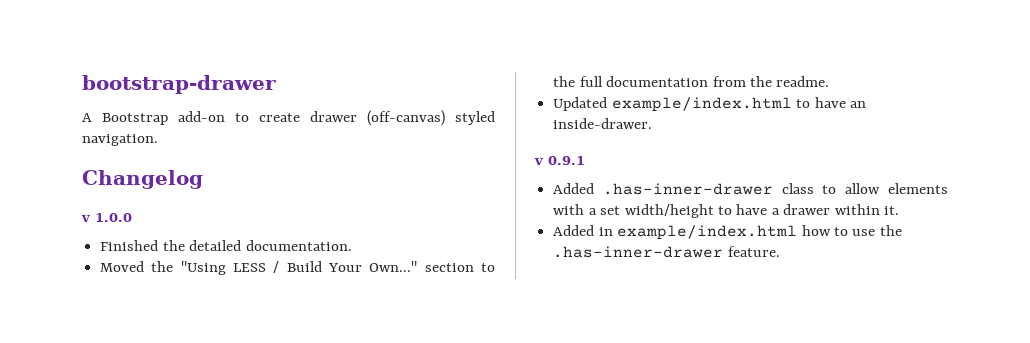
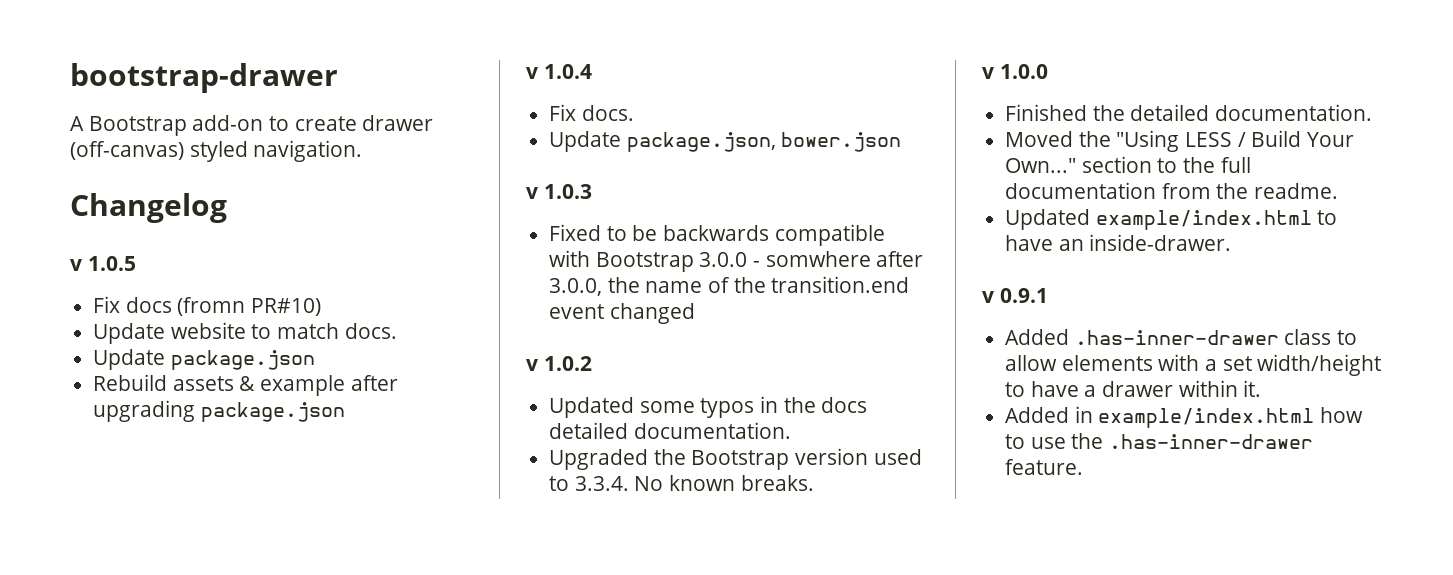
+ v 1.0.5
+ Fix docs (fromn PR#10)
+ Update website to match docs.
+ Update package.json
+ Rebuild assets & example after upgrading package.json
+ v 1.0.4
+ Fix docs.
+ Update package.json, bower.json
+ v 1.0.3
+ Fixed to be backwards compatible with Bootstrap 3.0.0 - somwhere after 3.0.0, the name of the transition.end event changed
+ v 1.0.2
+ Updated some typos in the docs detailed documentation.
+ Upgraded the Bootstrap version used to 3.3.4. No known breaks.

